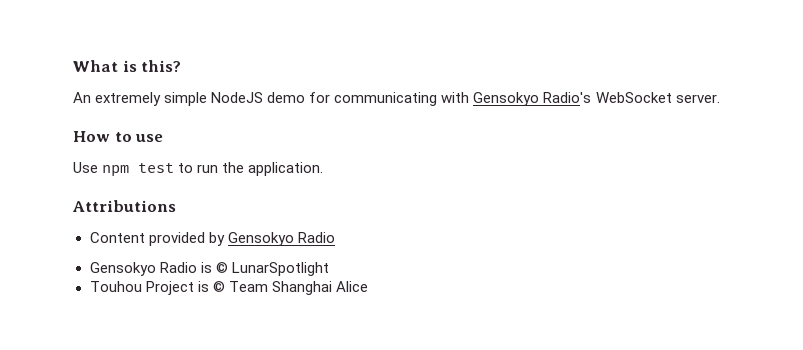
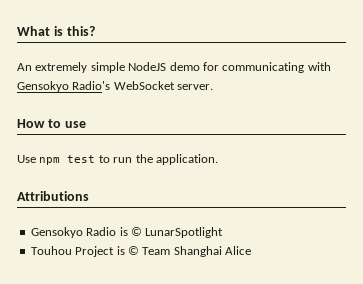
- Content provided by Gensokyo Radio

